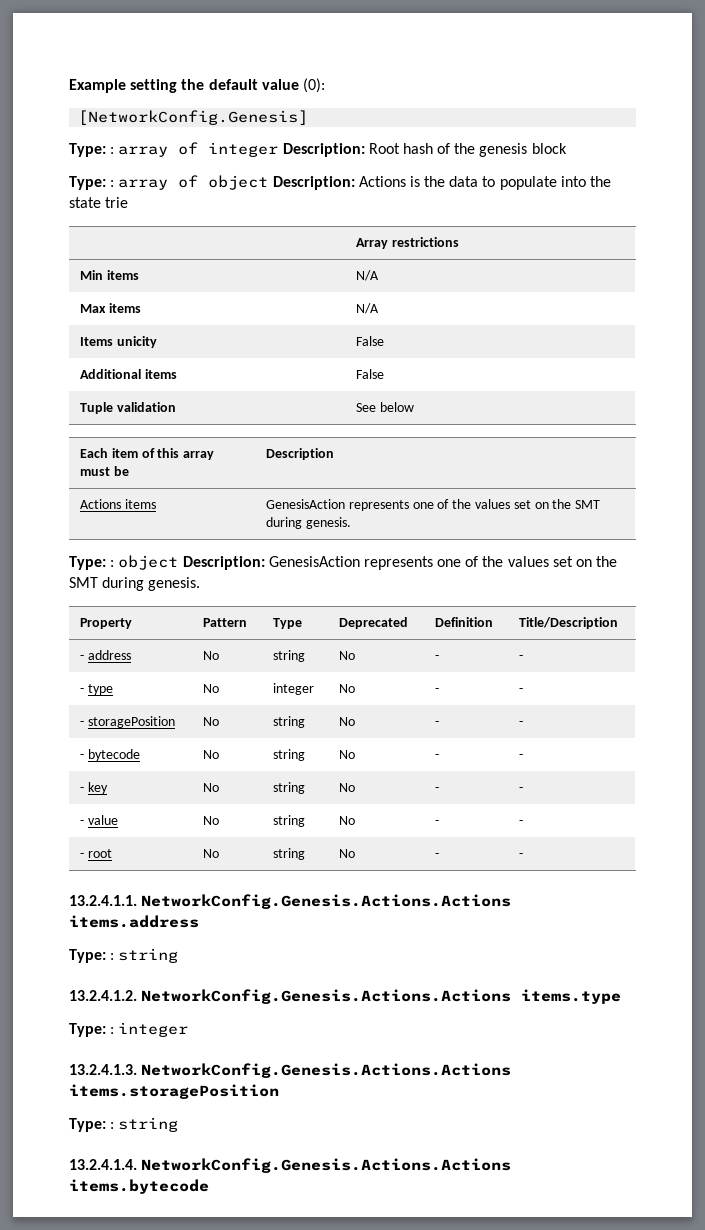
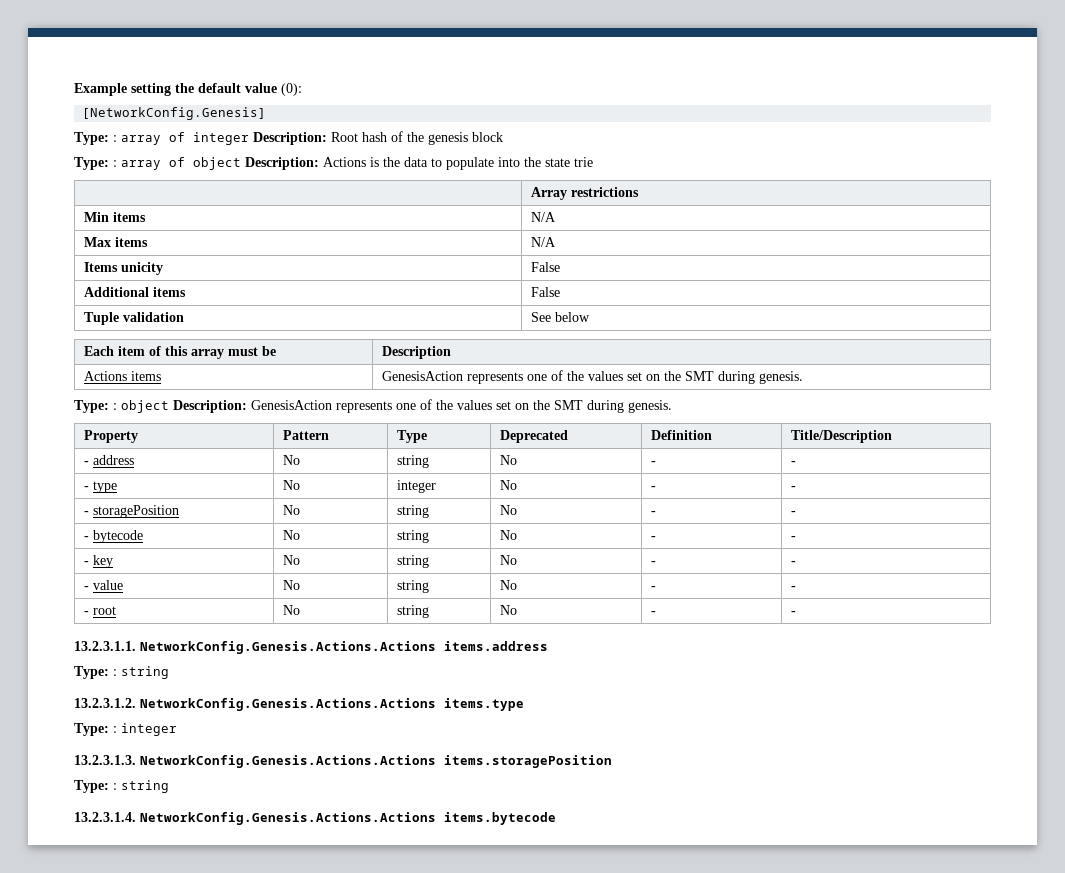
- 13.2.4.1.1. NetworkConfig.Genesis.Actions.Actions items.address
+ 13.2.3.1.1. NetworkConfig.Genesis.Actions.Actions items.address
- 13.2.4.1.2. NetworkConfig.Genesis.Actions.Actions items.type
+ 13.2.3.1.2. NetworkConfig.Genesis.Actions.Actions items.type
- 13.2.4.1.3. NetworkConfig.Genesis.Actions.Actions items.storagePosition
+ 13.2.3.1.3. NetworkConfig.Genesis.Actions.Actions items.storagePosition
- 13.2.4.1.4. NetworkConfig.Genesis.Actions.Actions items.bytecode
+ 13.2.3.1.4. NetworkConfig.Genesis.Actions.Actions items.bytecode

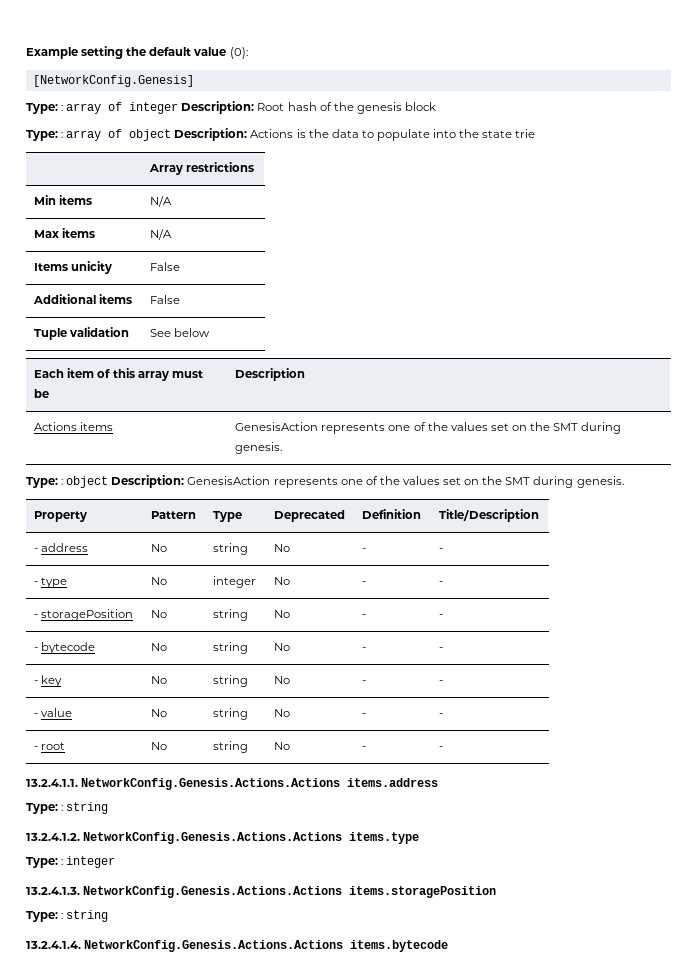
- 13.2.3.1.1. NetworkConfig.Genesis.Actions.Actions items.address
+ 13.2.4.1.1. NetworkConfig.Genesis.Actions.Actions items.address
- 13.2.3.1.2. NetworkConfig.Genesis.Actions.Actions items.type
+ 13.2.4.1.2. NetworkConfig.Genesis.Actions.Actions items.type
- 13.2.3.1.3. NetworkConfig.Genesis.Actions.Actions items.storagePosition
+ 13.2.4.1.3. NetworkConfig.Genesis.Actions.Actions items.storagePosition
- 13.2.3.1.4. NetworkConfig.Genesis.Actions.Actions items.bytecode
+ 13.2.4.1.4. NetworkConfig.Genesis.Actions.Actions items.bytecode

